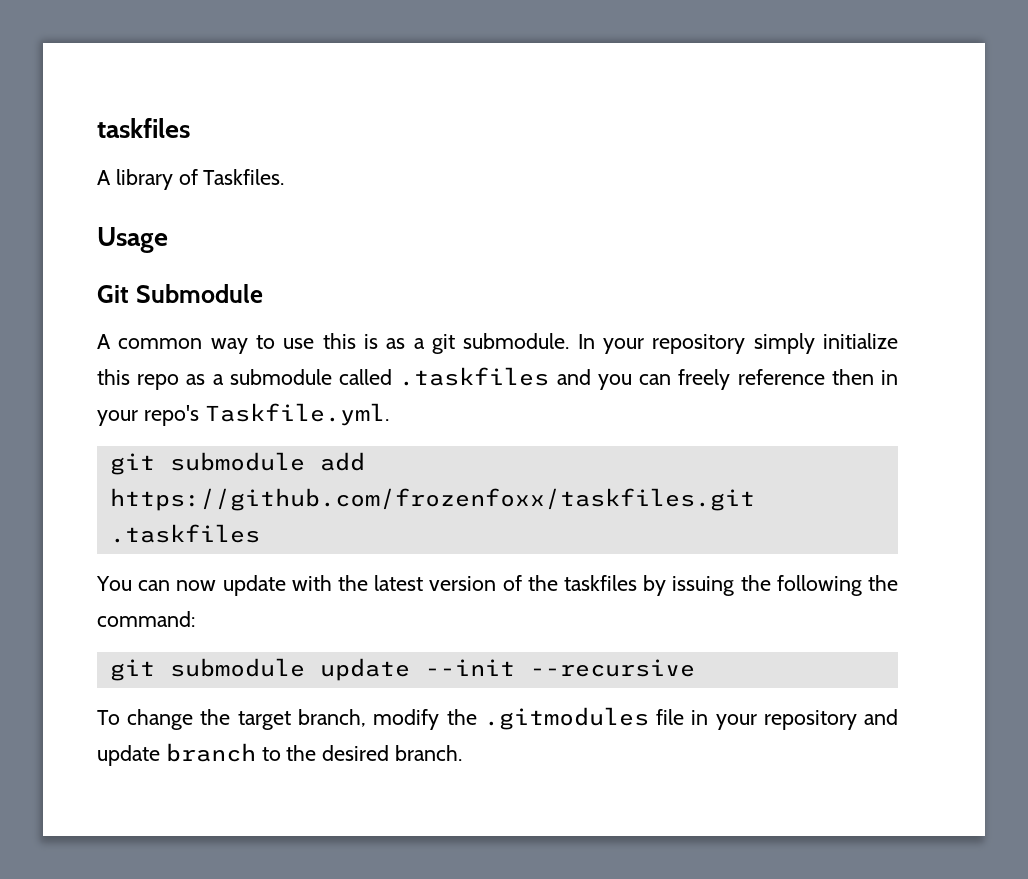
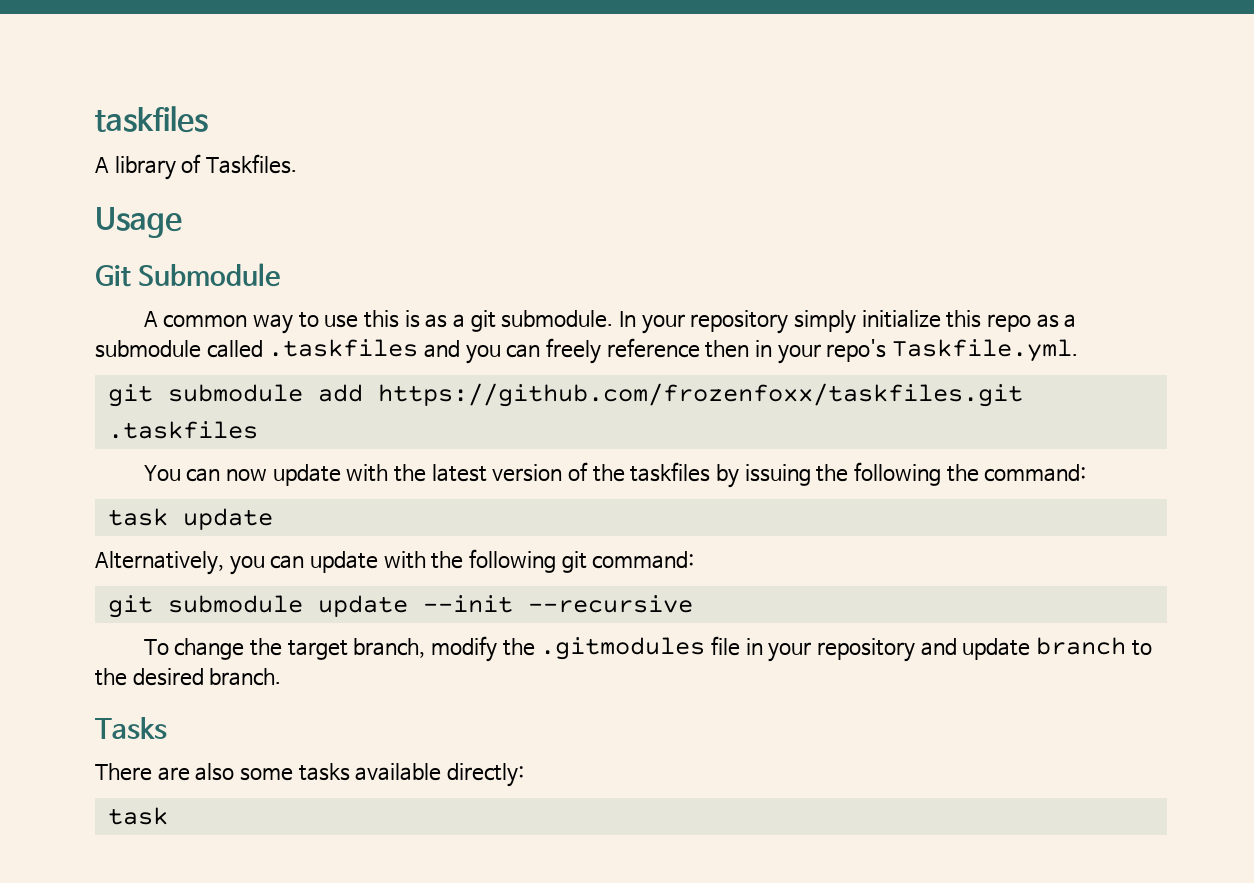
+ task update
+ Alternatively, you can update with the following git command:
+ Tasks
+ There are also some tasks available directly:
+ task

